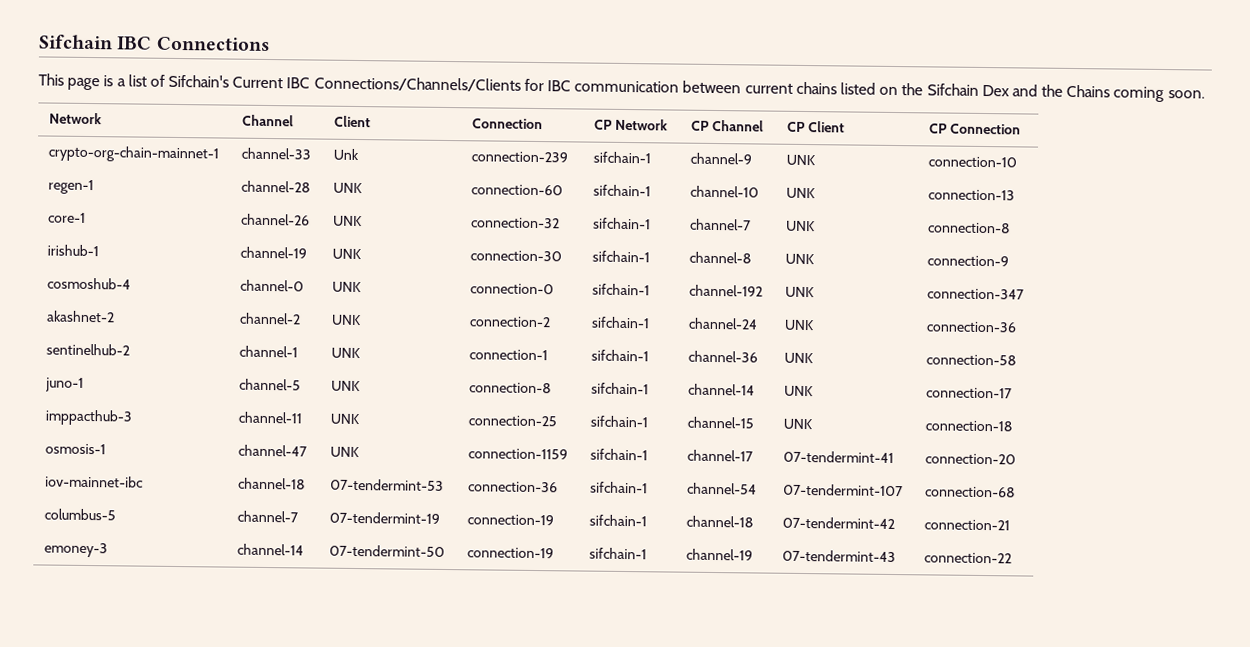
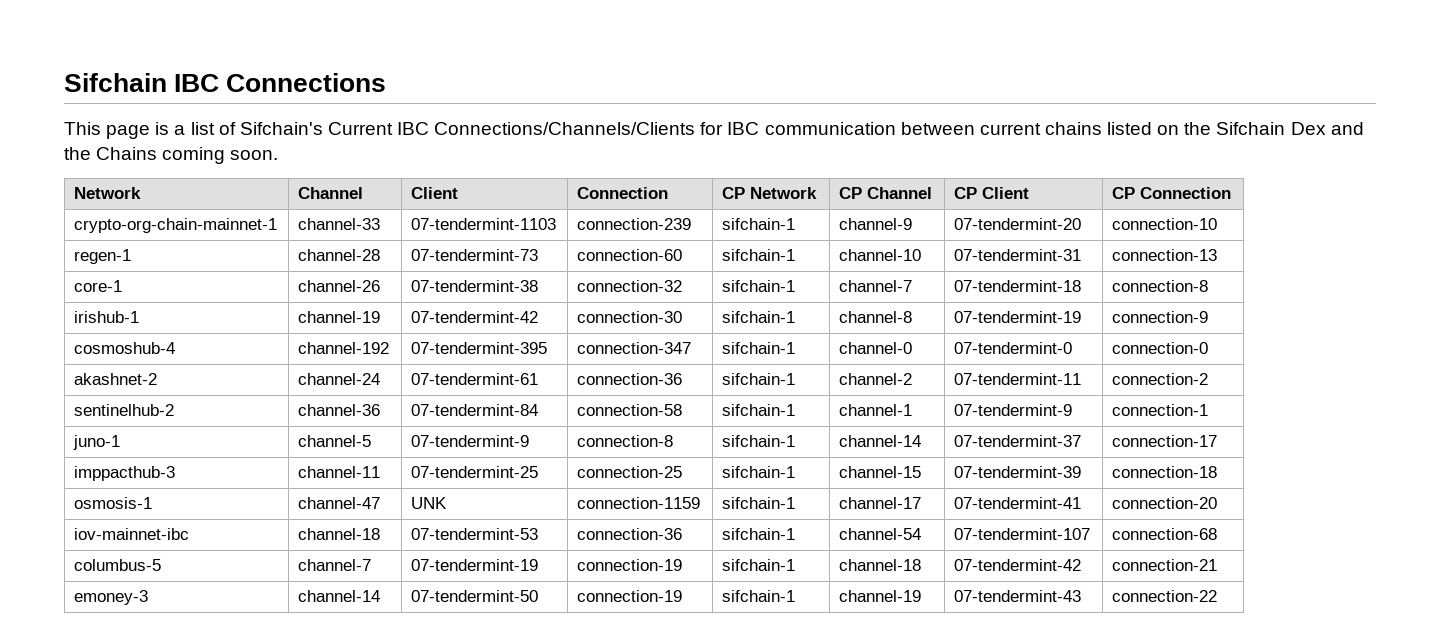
- crypto-org-chain-mainnet-1 | channel-33 | Unk | connection-239 | sifchain-1 | channel-9 | UNK | connection-10
+ crypto-org-chain-mainnet-1 | channel-33 | 07-tendermint-1103 | connection-239 | sifchain-1 | channel-9 | 07-tendermint-20 | connection-10
- regen-1 | channel-28 | UNK | connection-60 | sifchain-1 | channel-10 | UNK | connection-13
+ regen-1 | channel-28 | 07-tendermint-73 | connection-60 | sifchain-1 | channel-10 | 07-tendermint-31 | connection-13
- core-1 | channel-26 | UNK | connection-32 | sifchain-1 | channel-7 | UNK | connection-8
+ core-1 | channel-26 | 07-tendermint-38 | connection-32 | sifchain-1 | channel-7 | 07-tendermint-18 | connection-8
- irishub-1 | channel-19 | UNK | connection-30 | sifchain-1 | channel-8 | UNK | connection-9
+ irishub-1 | channel-19 | 07-tendermint-42 | connection-30 | sifchain-1 | channel-8 | 07-tendermint-19 | connection-9
- cosmoshub-4 | channel-0 | UNK | connection-0 | sifchain-1 | channel-192 | UNK | connection-347
- akashnet-2 | channel-2 | UNK | connection-2 | sifchain-1 | channel-24 | UNK | connection-36
- sentinelhub-2 | channel-1 | UNK | connection-1 | sifchain-1 | channel-36 | UNK | connection-58
+ cosmoshub-4 | channel-192 | 07-tendermint-395 | connection-347 | sifchain-1 | channel-0 | 07-tendermint-0 | connection-0
+ akashnet-2 | channel-24 | 07-tendermint-61 | connection-36 | sifchain-1 | channel-2 | 07-tendermint-11 | connection-2
+ sentinelhub-2 | channel-36 | 07-tendermint-84 | connection-58 | sifchain-1 | channel-1 | 07-tendermint-9 | connection-1
- juno-1 | channel-5 | UNK | connection-8 | sifchain-1 | channel-14 | UNK | connection-17
+ juno-1 | channel-5 | 07-tendermint-9 | connection-8 | sifchain-1 | channel-14 | 07-tendermint-37 | connection-17
- imppacthub-3 | channel-11 | UNK | connection-25 | sifchain-1 | channel-15 | UNK | connection-18
+ imppacthub-3 | channel-11 | 07-tendermint-25 | connection-25 | sifchain-1 | channel-15 | 07-tendermint-39 | connection-18

